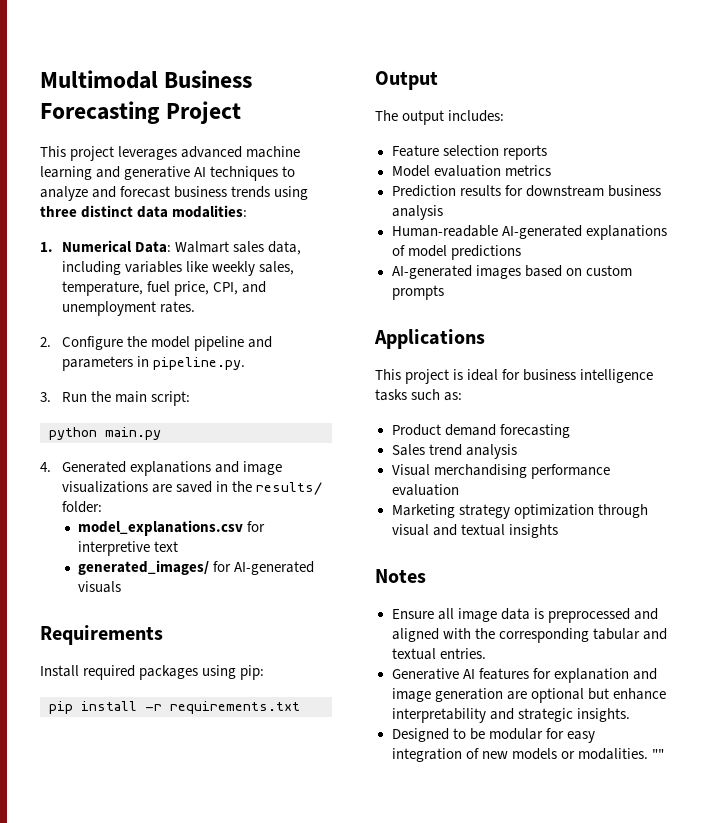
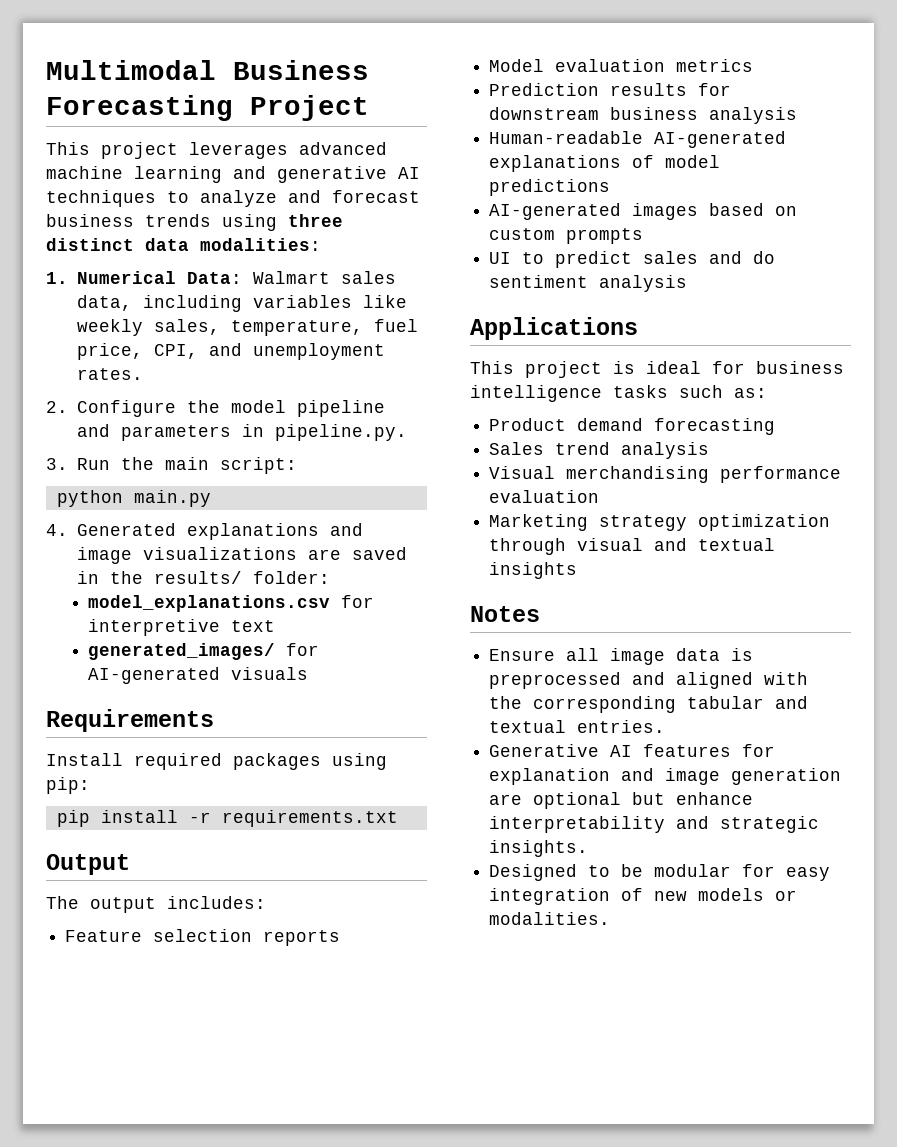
+ UI to predict sales and do sentiment analysis
- ""

